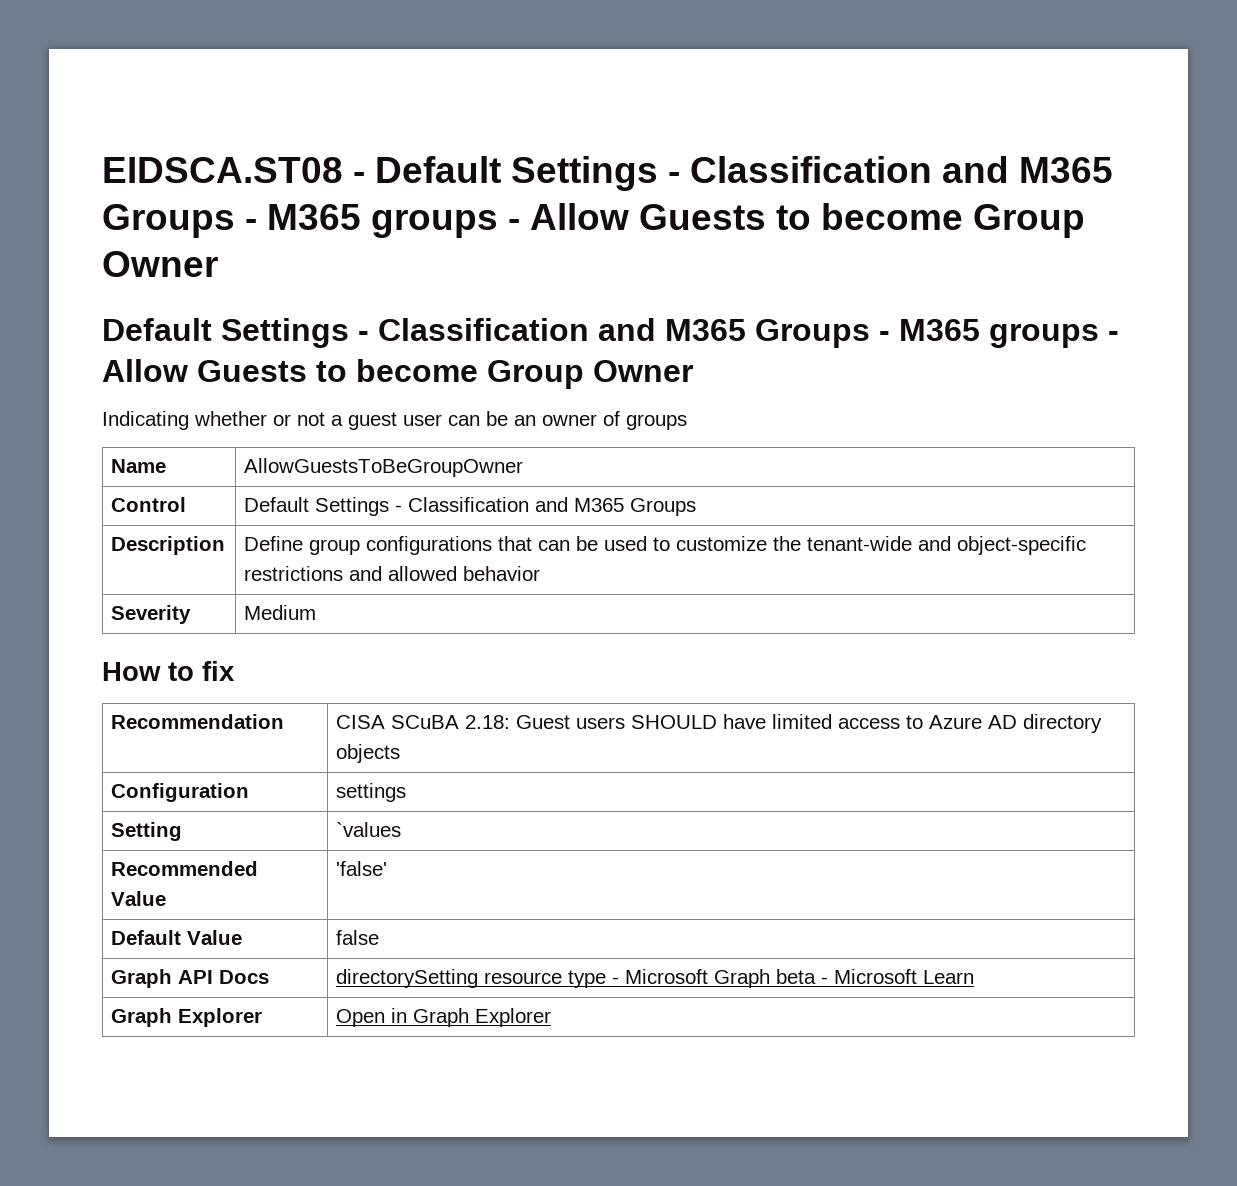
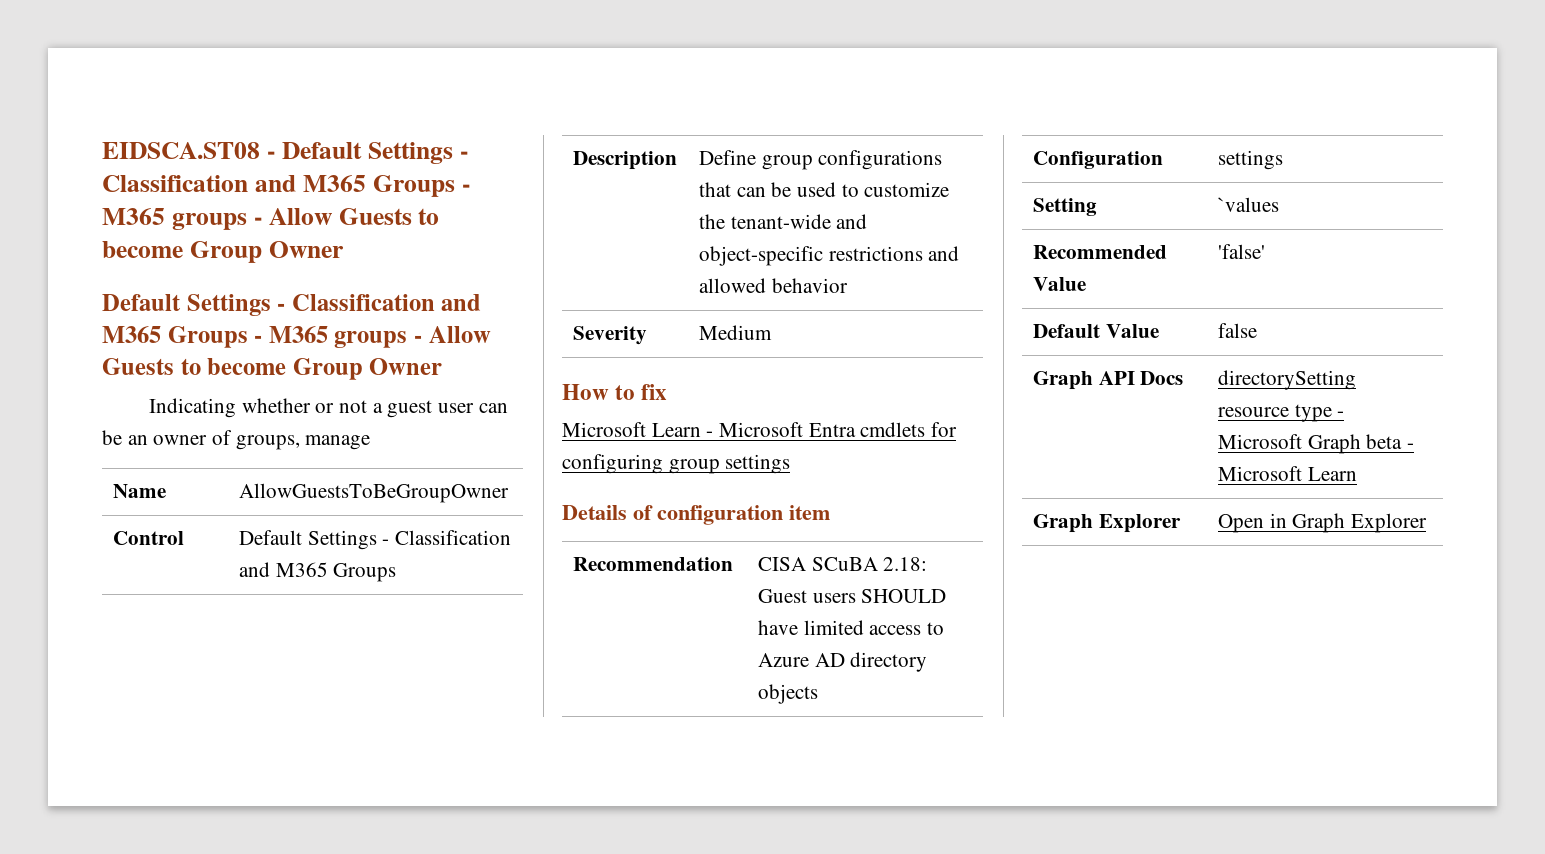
- Indicating whether or not a guest user can be an owner of groups
+ Indicating whether or not a guest user can be an owner of groups, manage
+ Microsoft Learn - Microsoft Entra cmdlets for configuring group settings
+ Details of configuration item

